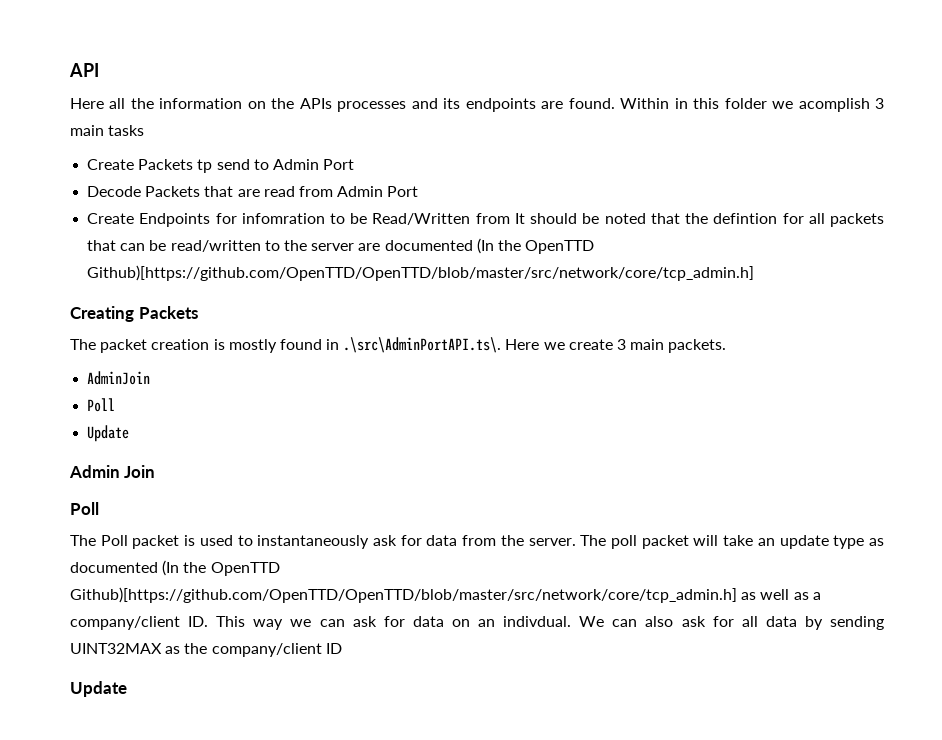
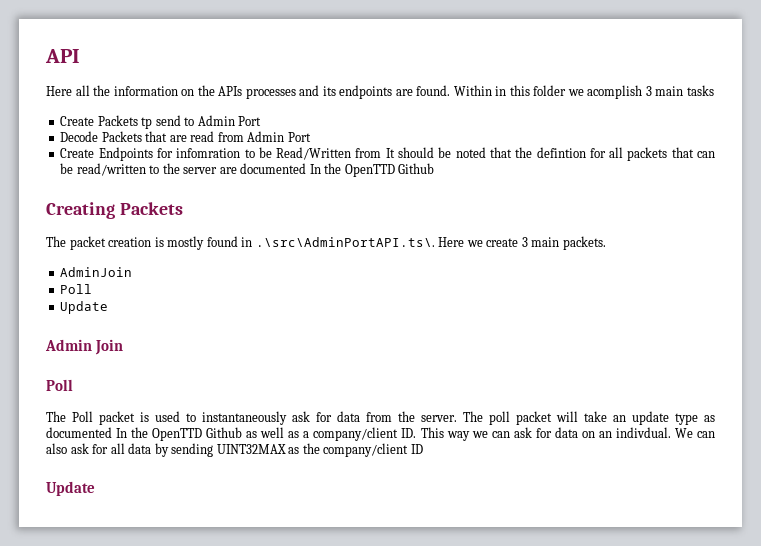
- Create Endpoints for infomration to be Read/Written from It should be noted that the defintion for all packets that can be read/written to the server are documented (In the OpenTTD Github)[https://github.com/OpenTTD/OpenTTD/blob/master/src/network/core/tcp_admin.h]
+ Create Endpoints for infomration to be Read/Written from It should be noted that the defintion for all packets that can be read/written to the server are documented In the OpenTTD Github
- The poll packet will take an update type as documented (In the OpenTTD Github)[https://github.com/OpenTTD/OpenTTD/blob/master/src/network/core/tcp_admin.h] as well as a company/client ID. This way we can ask for data on an indivdual.
+ The poll packet will take an update type as documented In the OpenTTD Github as well as a company/client ID. This way we can ask for data on an indivdual.

